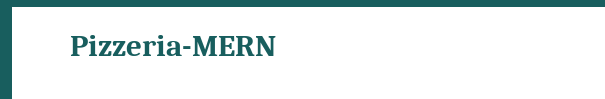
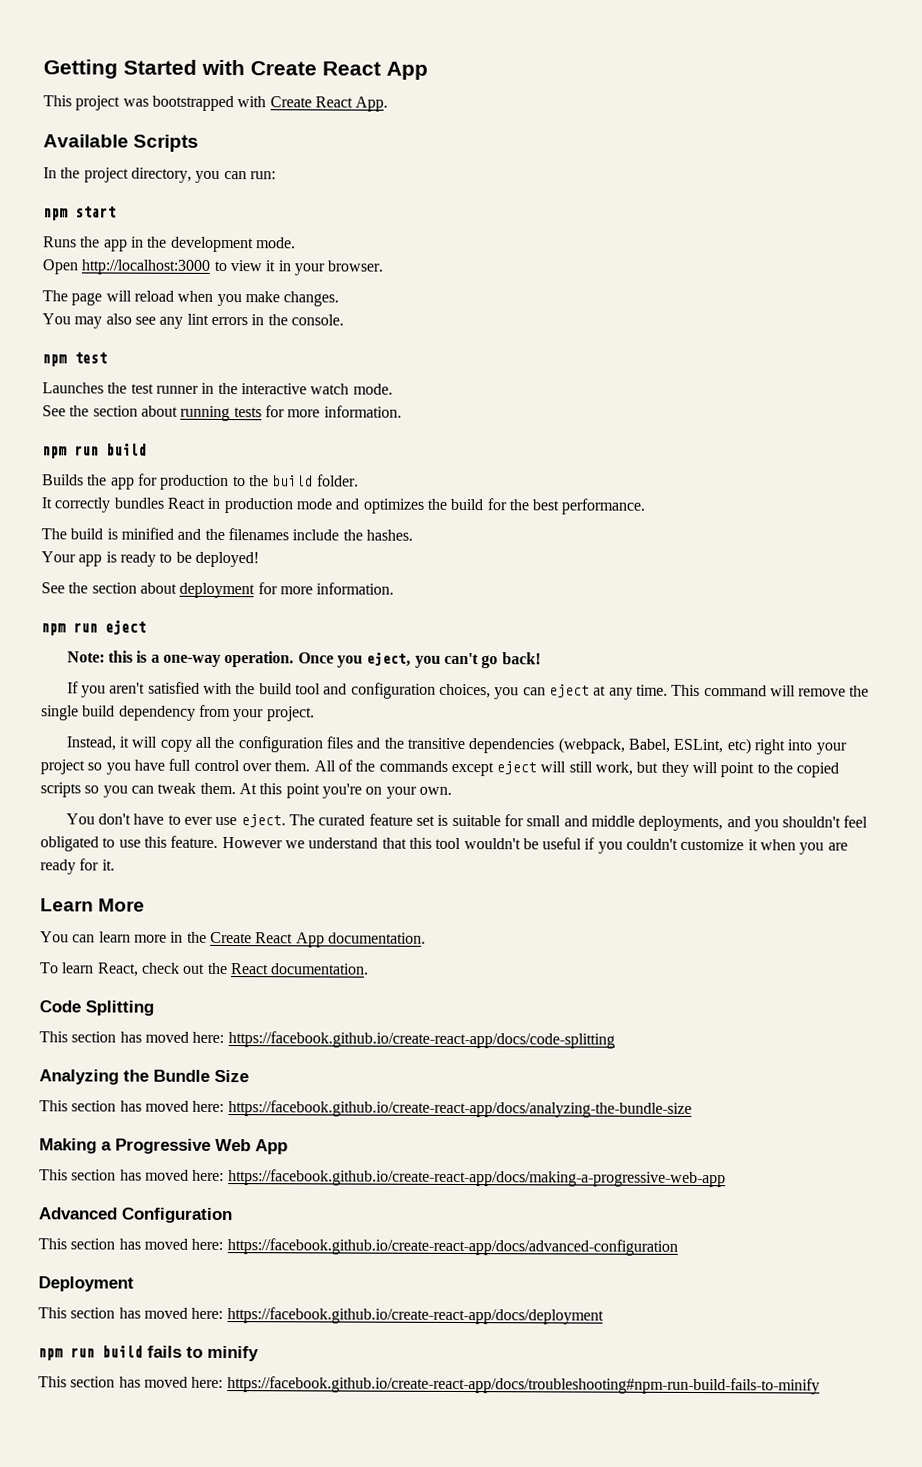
- Pizzeria-MERN
+ Getting Started with Create React App
+ This project was bootstrapped with Create React App.
+ Available Scripts
+ In the project directory, you can run:
+ npm start
+ Runs the app in the development mode.
+ Open http://localhost:3000 to view it in your browser.
+ The page will reload when you make changes.
+ You may also see any lint errors in the console.
+ npm test
+ Launches the test runner in the interactive watch mode.
+ See the section about running tests for more information.
+ npm run build
+ Builds the app for production to the build folder.
+ It correctly bundles React in production mode and optimizes the build for the best performance.
+ The build is minified and the filenames include the hashes.
+ Your app is ready to be deployed!
+ See the section about deployment for more information.
+ npm run eject
+ Note: this is a one-way operation. Once you eject, you can't go back!
+ If you aren't satisfied with the build tool and configuration choices, you can eject at any time. This command will remove the single build dependency from your project.
+ Instead, it will copy all the configuration files and the transitive dependencies (webpack, Babel, ESLint, etc) right into your project so you have full control over them. All of the commands except eject will still work, but they will point to the copied scripts so you can tweak them. At this point you're on your own.
+ You don't have to ever use eject. The curated feature set is suitable for small and middle deployments, and you shouldn't feel obligated to use this feature. However we understand that this tool wouldn't be useful if you couldn't customize it when you are ready for it.
+ Learn More
+ You can learn more in the Create React App documentation.
+ To learn React, check out the React documentation.
+ Code Splitting
+ This section has moved here: https://facebook.github.io/create-react-app/docs/code-splitting
+ Analyzing the Bundle Size
+ This section has moved here: https://facebook.github.io/create-react-app/docs/analyzing-the-bundle-size
+ Making a Progressive Web App
+ This section has moved here: https://facebook.github.io/create-react-app/docs/making-a-progressive-web-app
+ Advanced Configuration
+ This section has moved here: https://facebook.github.io/create-react-app/docs/advanced-configuration
+ Deployment
+ This section has moved here: https://facebook.github.io/create-react-app/docs/deployment
+ npm run build fails to minify
+ This section has moved here: https://facebook.github.io/create-react-app/docs/troubleshooting#npm-run-build-fails-to-minify

